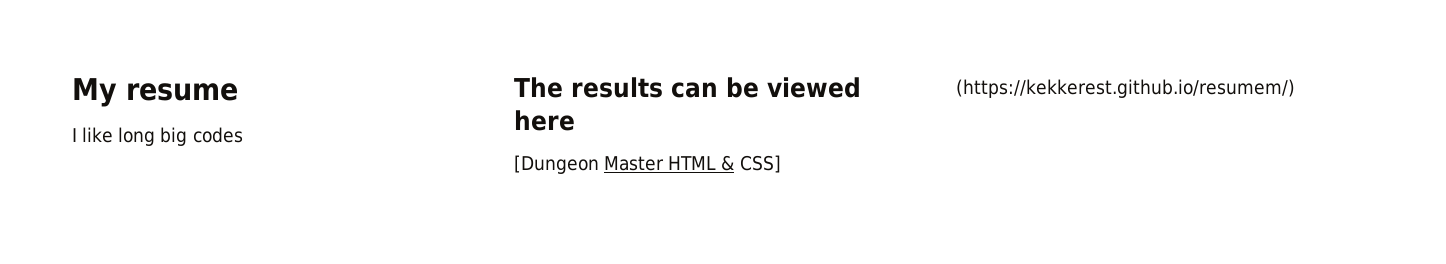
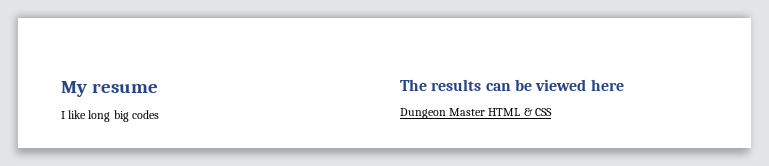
- [Dungeon Master HTML & CSS] (https://kekkerest.github.io/resumem/)
+ Dungeon Master HTML & CSS

